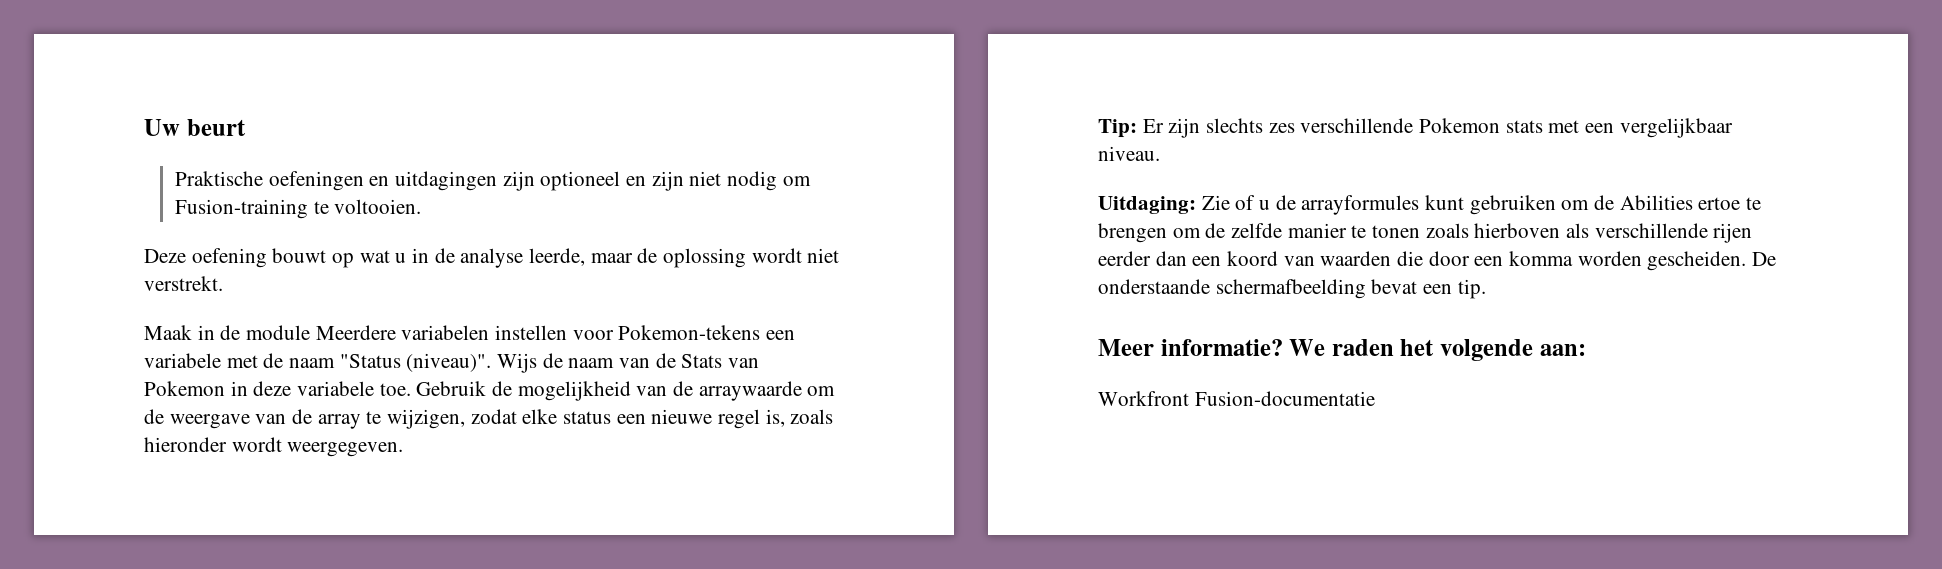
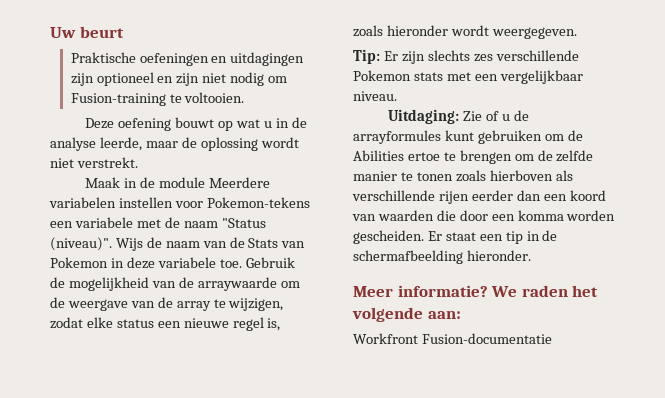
- De onderstaande schermafbeelding bevat een tip.
+ Er staat een tip in de schermafbeelding hieronder.

